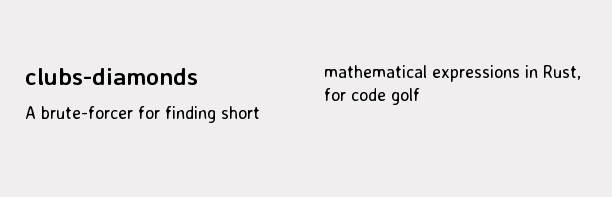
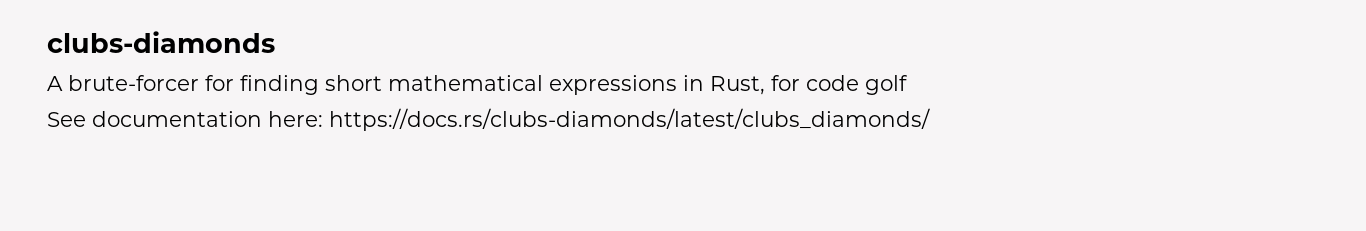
+ See documentation here: https://docs.rs/clubs-diamonds/latest/clubs_diamonds/

